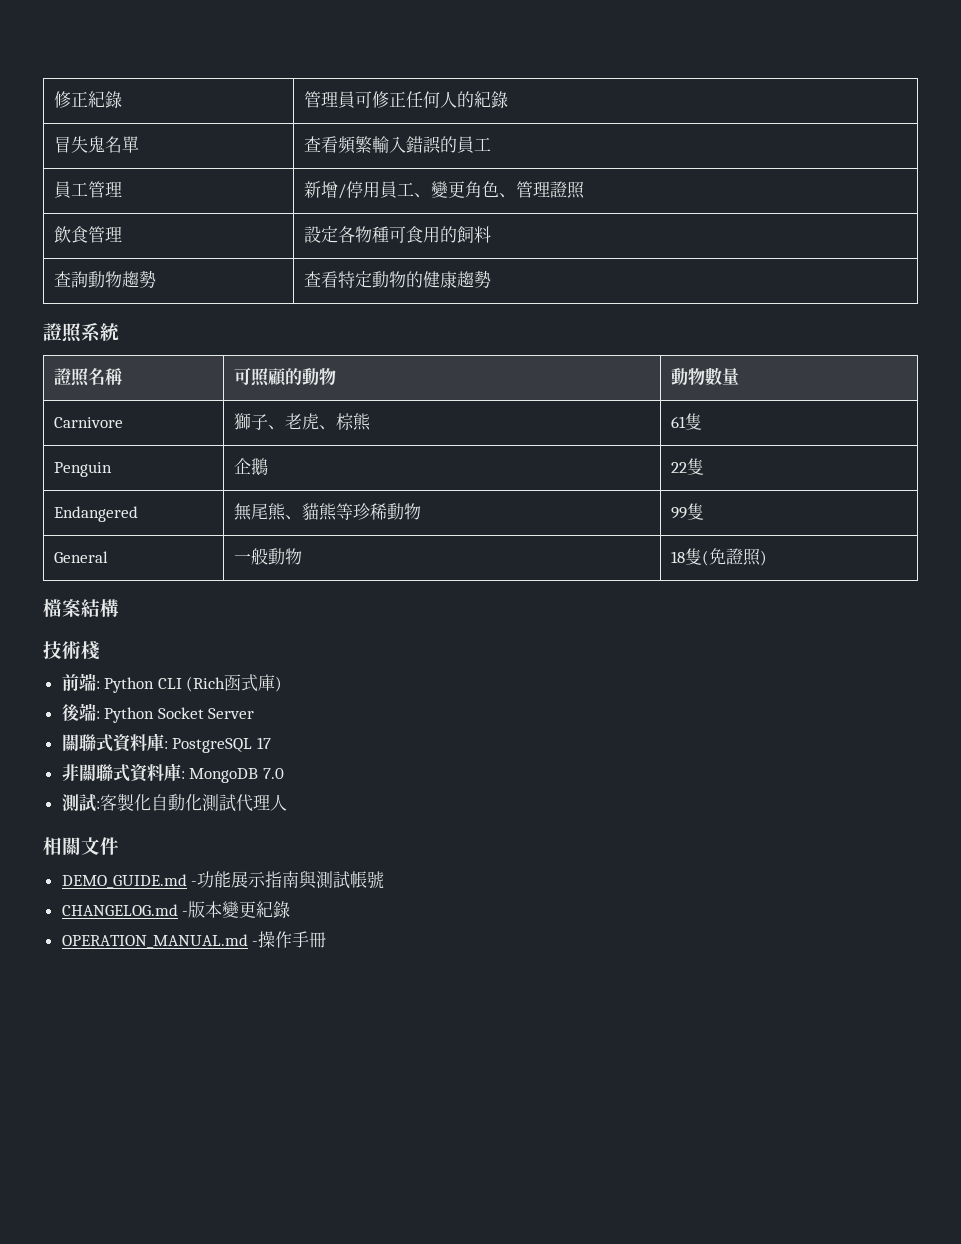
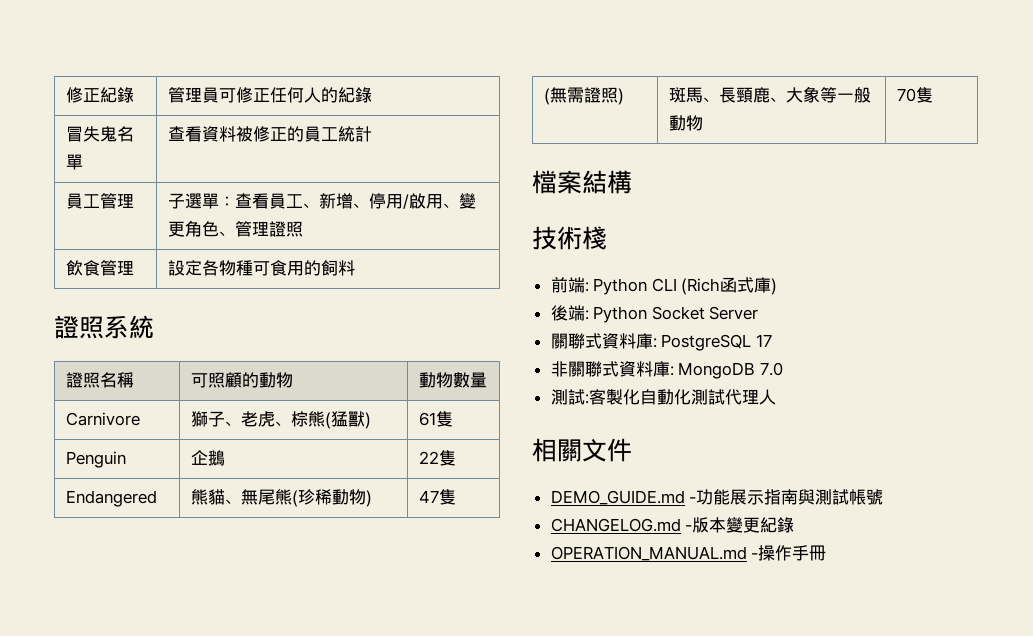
- 冒失鬼名單 | 查看頻繁輸入錯誤的員工
+ 冒失鬼名單 | 查看資料被修正的員工統計
- 員工管理 | 新增/停用員工、變更角色、管理證照
+ 員工管理 | 子選單：查看員工、新增、停用/啟用、變更角色、管理證照
- 查詢動物趨勢 | 查看特定動物的健康趨勢
- Carnivore | 獅子、老虎、棕熊 | 61隻
+ Carnivore | 獅子、老虎、棕熊(猛獸) | 61隻
- Endangered | 無尾熊、貓熊等珍稀動物 | 99隻
- General | 一般動物 | 18隻(免證照)
+ Endangered | 熊貓、無尾熊(珍稀動物) | 47隻
+ (無需證照) | 斑馬、長頸鹿、大象等一般動物 | 70隻

